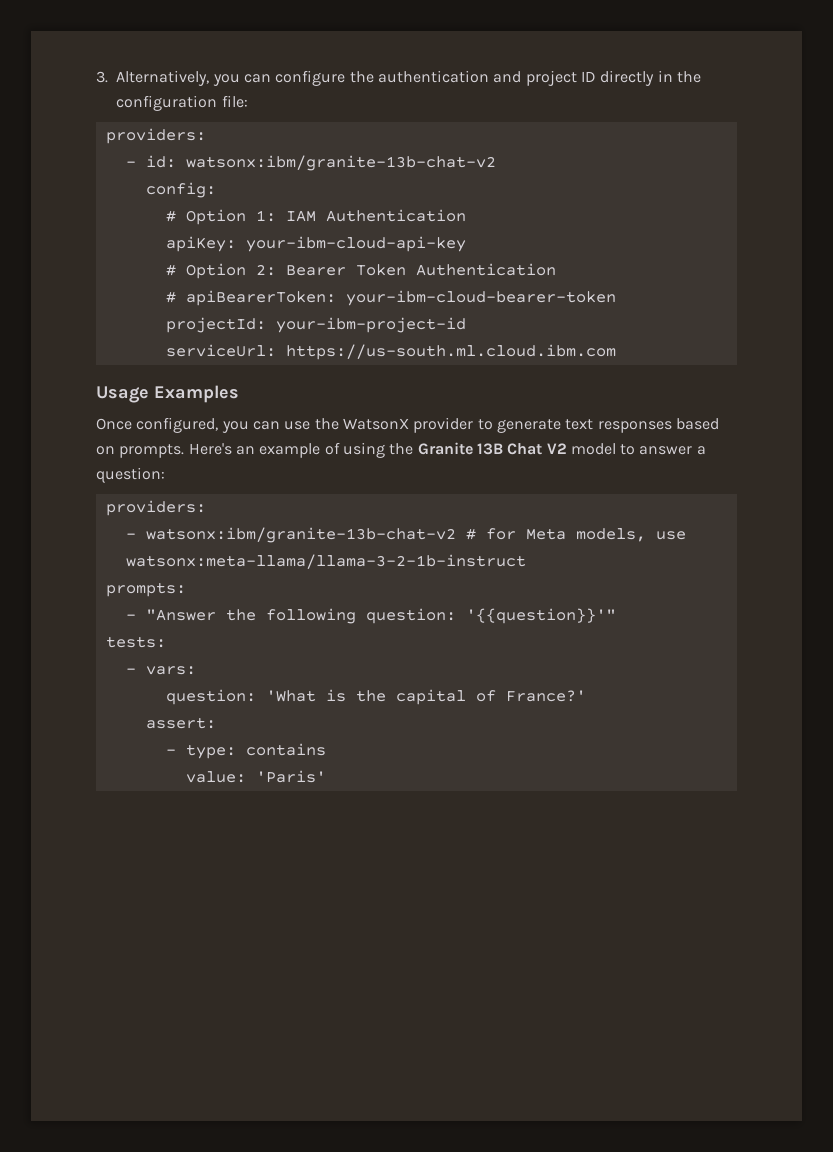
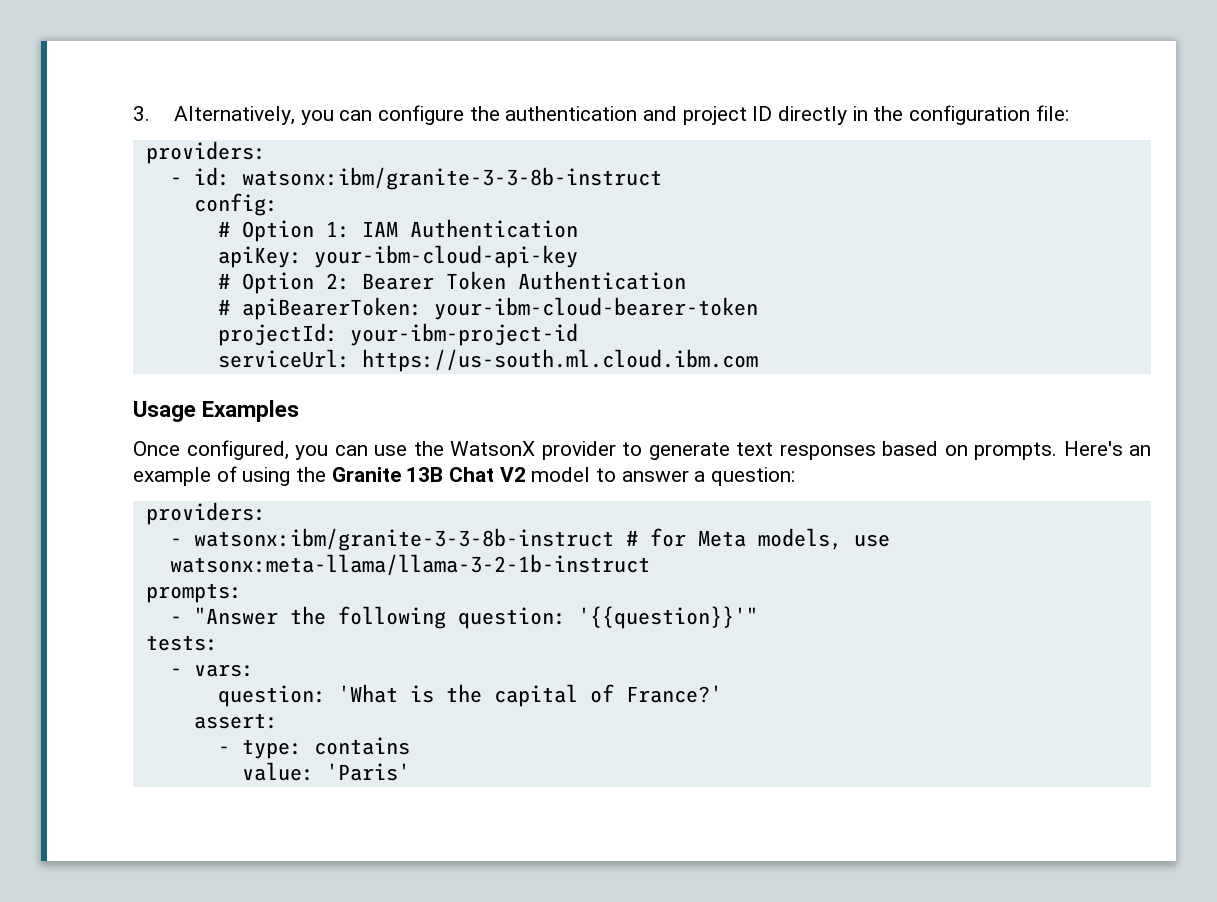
- - id: watsonx:ibm/granite-13b-chat-v2
+ - id: watsonx:ibm/granite-3-3-8b-instruct
- - watsonx:ibm/granite-13b-chat-v2 # for Meta models, use watsonx:meta-llama/llama-3-2-1b-instruct
+ - watsonx:ibm/granite-3-3-8b-instruct # for Meta models, use watsonx:meta-llama/llama-3-2-1b-instruct

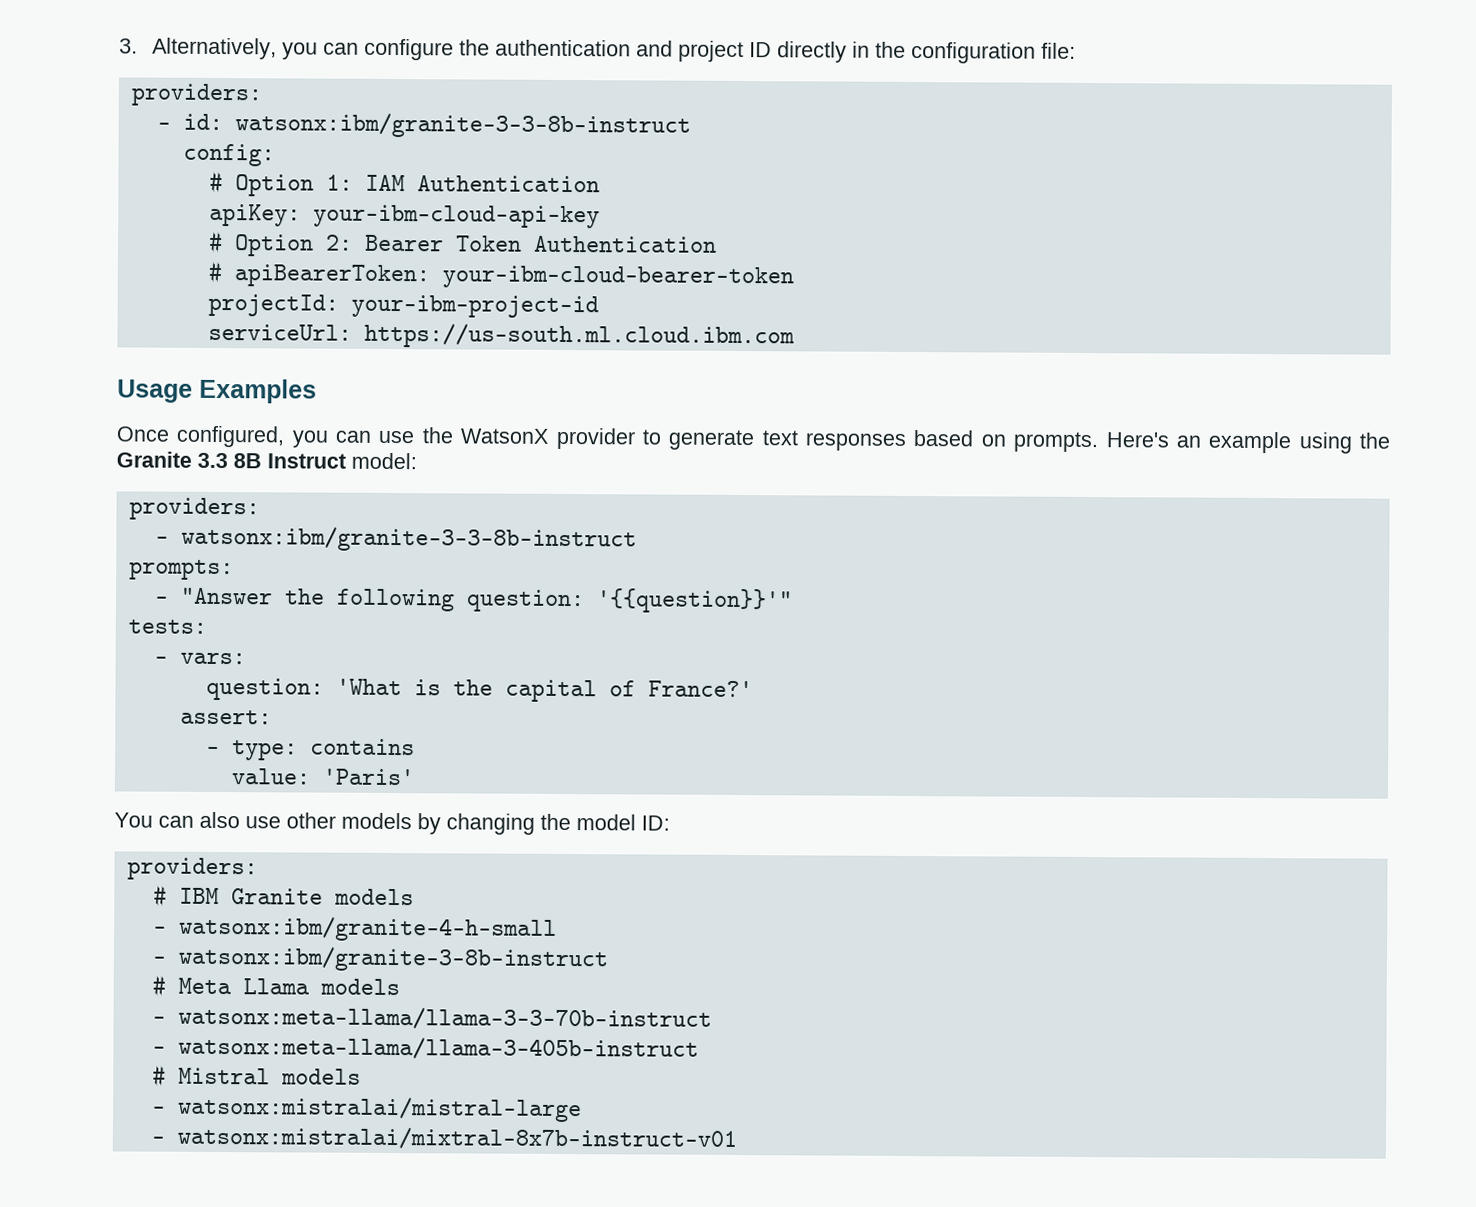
- Here's an example of using the Granite 13B Chat V2 model to answer a question:
+ Here's an example using the Granite 3.3 8B Instruct model:
  providers:
- - watsonx:ibm/granite-3-3-8b-instruct # for Meta models, use watsonx:meta-llama/llama-3-2-1b-instruct
+ - watsonx:ibm/granite-3-3-8b-instruct
+ You can also use other models by changing the model ID:
+ providers:
+ # IBM Granite models
+ - watsonx:ibm/granite-4-h-small
+ - watsonx:ibm/granite-3-8b-instruct
+ # Meta Llama models
+ - watsonx:meta-llama/llama-3-3-70b-instruct
+ - watsonx:meta-llama/llama-3-405b-instruct
+ # Mistral models
+ - watsonx:mistralai/mistral-large
+ - watsonx:mistralai/mixtral-8x7b-instruct-v01

